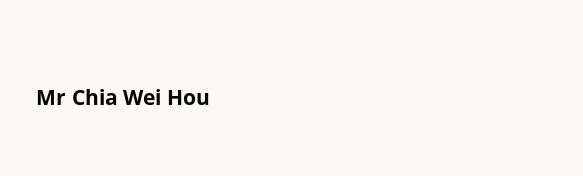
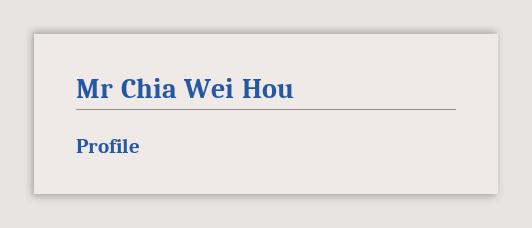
+ Profile

